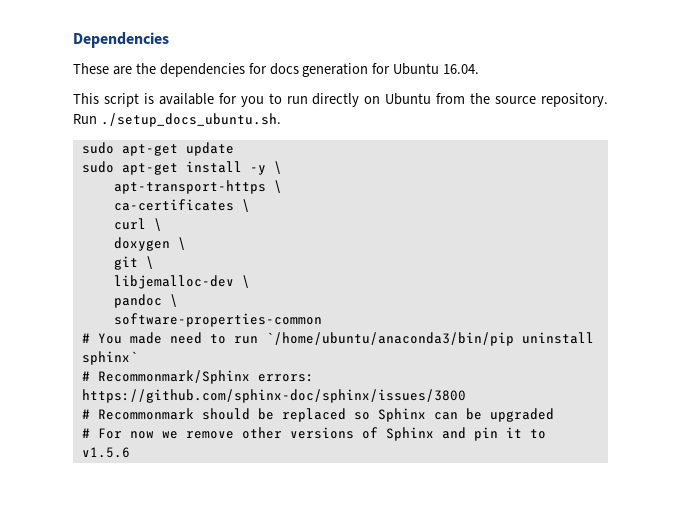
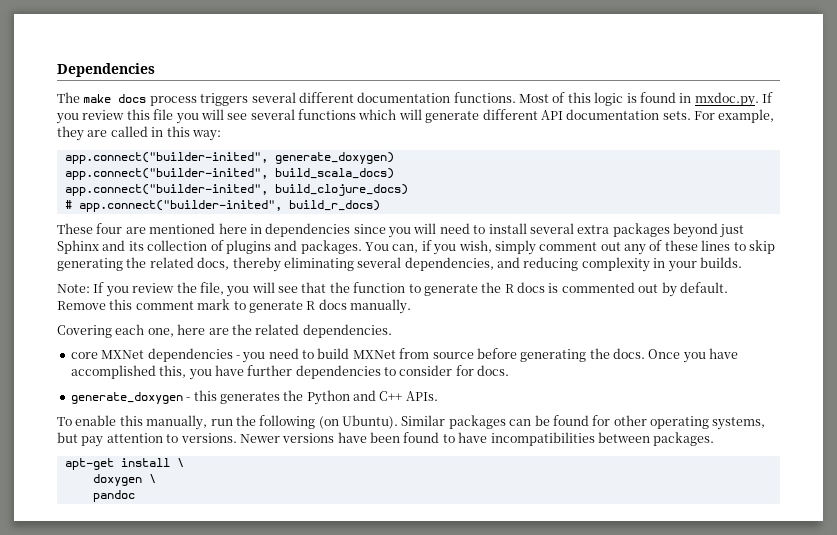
- These are the dependencies for docs generation for Ubuntu 16.04.
- This script is available for you to run directly on Ubuntu from the source repository. Run ./setup_docs_ubuntu.sh.
- sudo apt-get update
- sudo apt-get install -y \
- apt-transport-https \
- ca-certificates \
- curl \
+ The make docs process triggers several different documentation functions. Most of this logic is found in mxdoc.py. If you review this file you will see several functions which will generate different API documentation sets. For example, they are called in this way:
+ app.connect("builder-inited", generate_doxygen)
+ app.connect("builder-inited", build_scala_docs)
+ app.connect("builder-inited", build_clojure_docs)
+ # app.connect("builder-inited", build_r_docs)
+ These four are mentioned here in dependencies since you will need to install several extra packages beyond just Sphinx and its collection of plugins and packages. You can, if you wish, simply comment out any of these lines to skip generating the related docs, thereby eliminating several dependencies, and reducing complexity in your builds.
+ Note: If you review the file, you will see that the function to generate the R docs is commented out by default. Remove this comment mark to generate R docs manually.
+ Covering each one, here are the related dependencies.
+ core MXNet dependencies - you need to build MXNet from source before generating the docs. Once you have accomplished this, you have further dependencies to consider for docs.
+ generate_doxygen - this generates the Python and C++ APIs.
+ To enable this manually, run the following (on Ubuntu). Similar packages can be found for other operating systems, but pay attention to versions. Newer versions have been found to have incompatibilities between packages.
+ apt-get install \
  doxygen \
- git \
- libjemalloc-dev \
- pandoc \
- software-properties-common
- # You made need to run `/home/ubuntu/anaconda3/bin/pip uninstall sphinx`
- # Recommonmark/Sphinx errors: https://github.com/sphinx-doc/sphinx/issues/3800
- # Recommonmark should be replaced so Sphinx can be upgraded
- # For now we remove other versions of Sphinx and pin it to v1.5.6
+ pandoc

